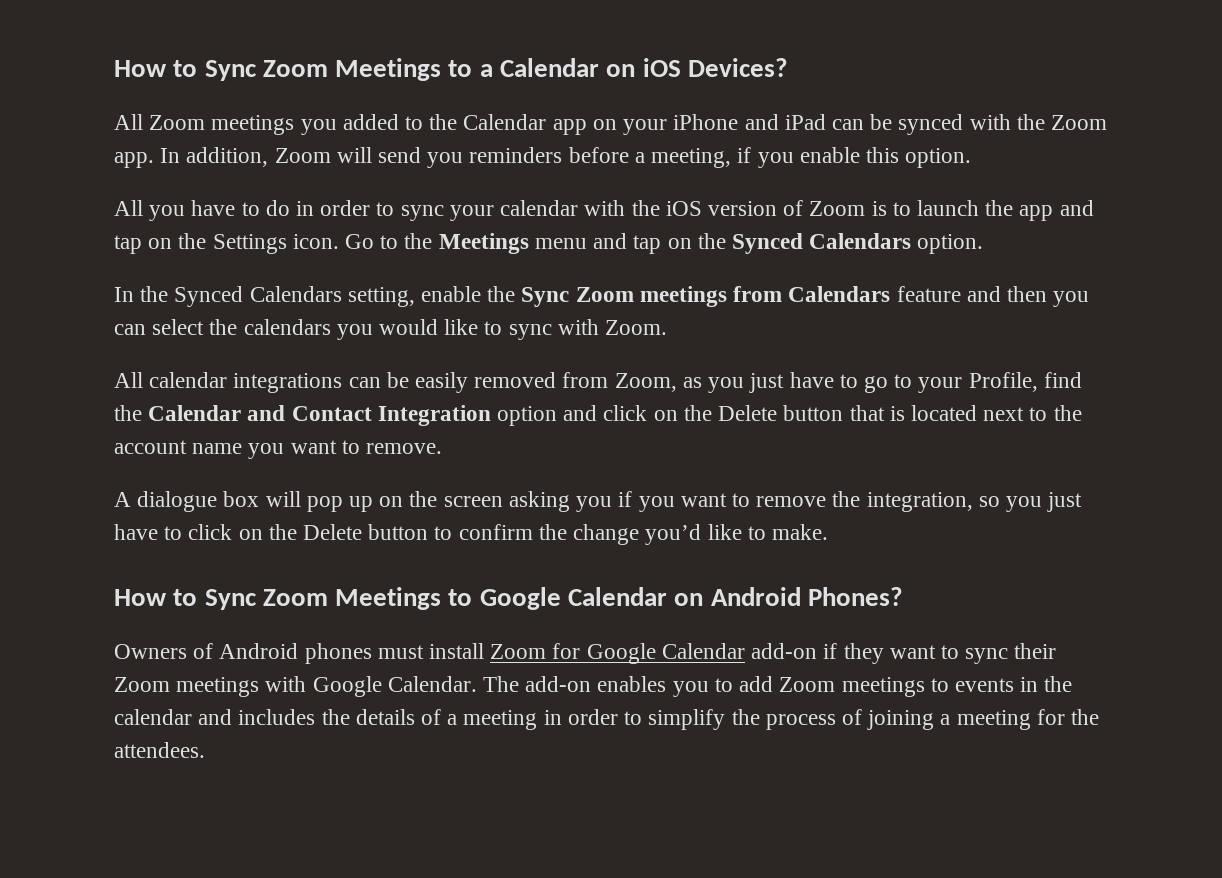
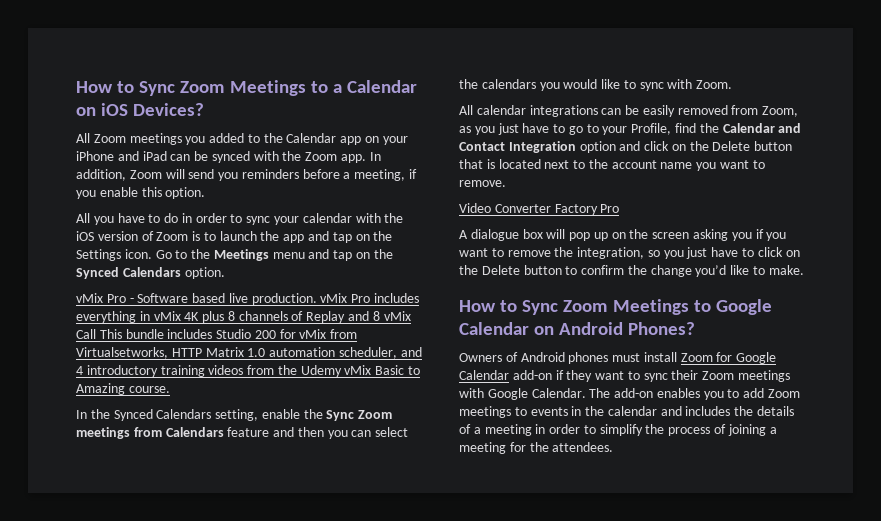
+ vMix Pro - Software based live production. vMix Pro includes everything in vMix 4K plus 8 channels of Replay and 8 vMix Call This bundle includes Studio 200 for vMix from Virtualsetworks, HTTP Matrix 1.0 automation scheduler, and 4 introductory training videos from the Udemy vMix Basic to Amazing course.
+ Video Converter Factory Pro

